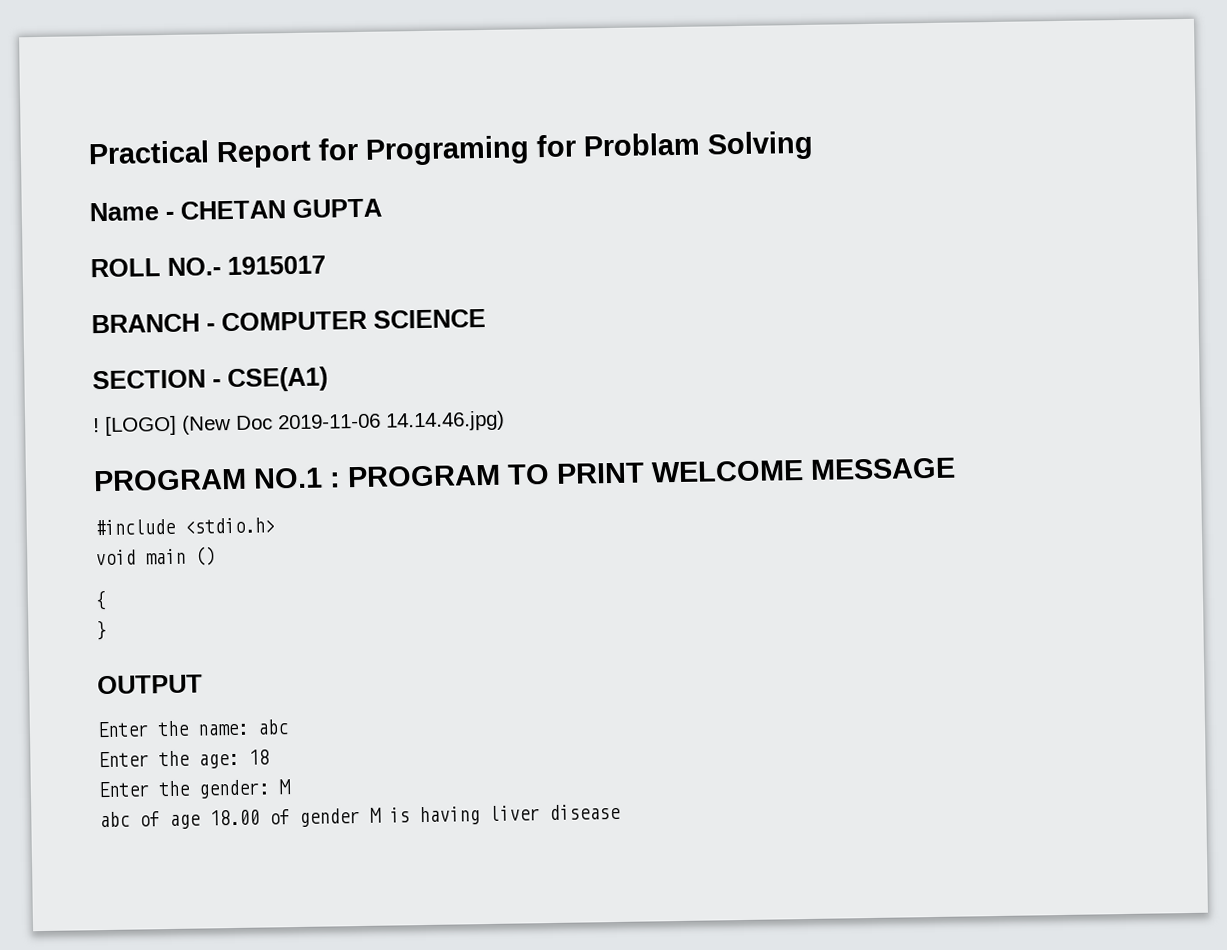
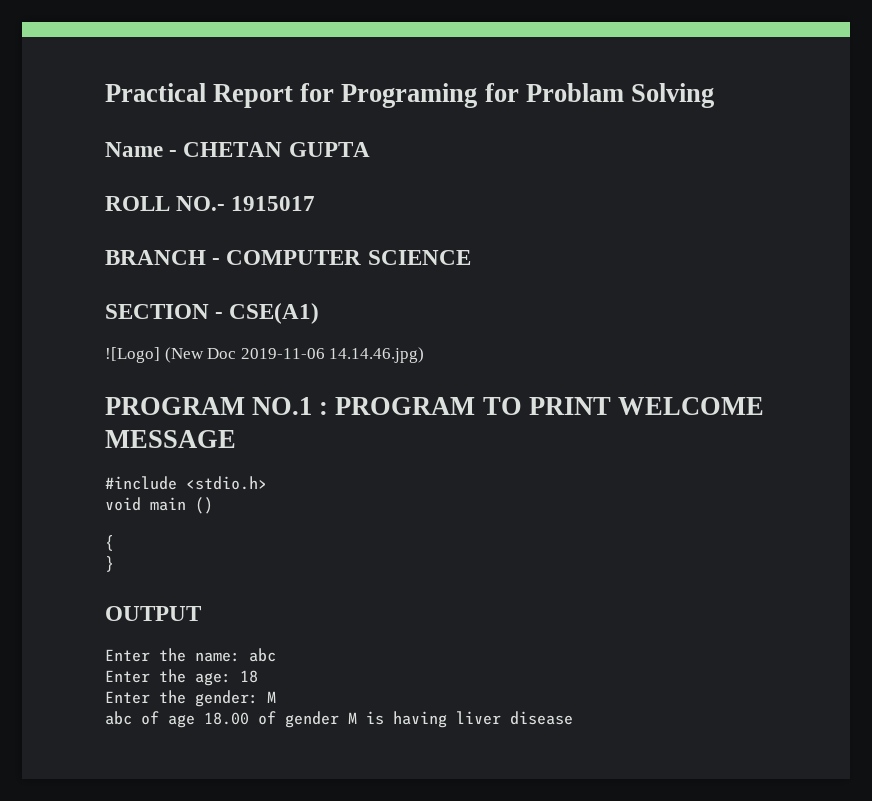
- ! [LOGO] (New Doc 2019-11-06 14.14.46.jpg)
+ ![Logo] (New Doc 2019-11-06 14.14.46.jpg)

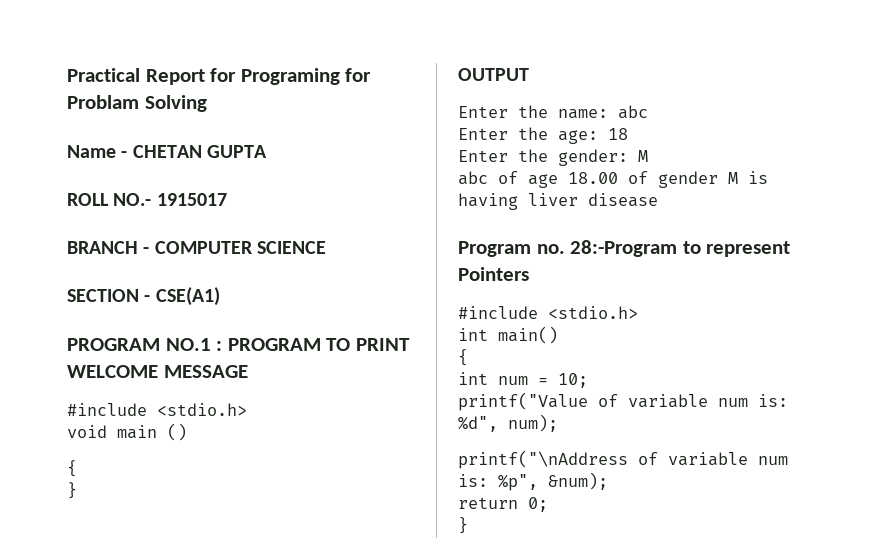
- ![Logo] (New Doc 2019-11-06 14.14.46.jpg)
+ Program no. 28:-Program to represent Pointers
+ #include <stdio.h>
+ int main()
+ {
+ int num = 10;
+ printf("Value of variable num is: %d", num);
+ printf("\nAddress of variable num is: %p", &num);
+ return 0;
+ }

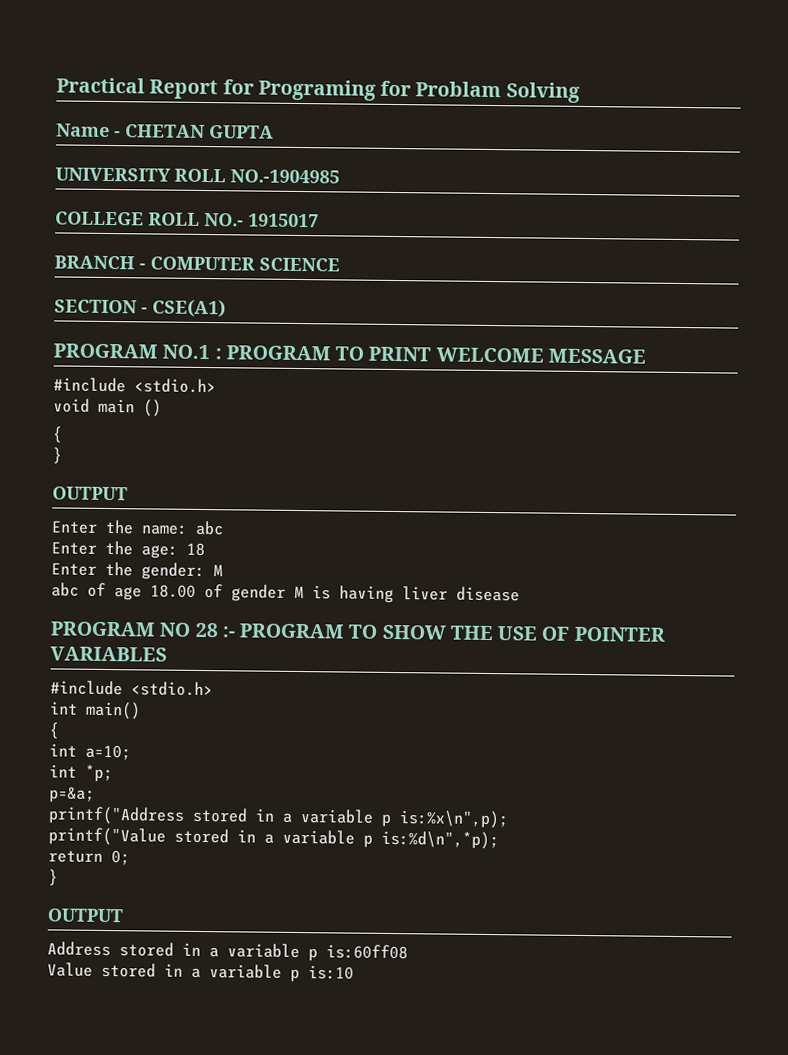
- ROLL NO.- 1915017
+ UNIVERSITY ROLL NO.-1904985
+ COLLEGE ROLL NO.- 1915017
- Program no. 28:-Program to represent Pointers
+ PROGRAM NO 28 :- PROGRAM TO SHOW THE USE OF POINTER VARIABLES
- int num = 10;
- printf("Value of variable num is: %d", num);
- printf("\nAddress of variable num is: %p", &num);
+ int a=10;
+ int *p;
+ p=&a;
+ printf("Address stored in a variable p is:%x\n",p);
+ printf("Value stored in a variable p is:%d\n",*p);
  return 0;
  }
+ OUTPUT
+ Address stored in a variable p is:60ff08
+ Value stored in a variable p is:10

